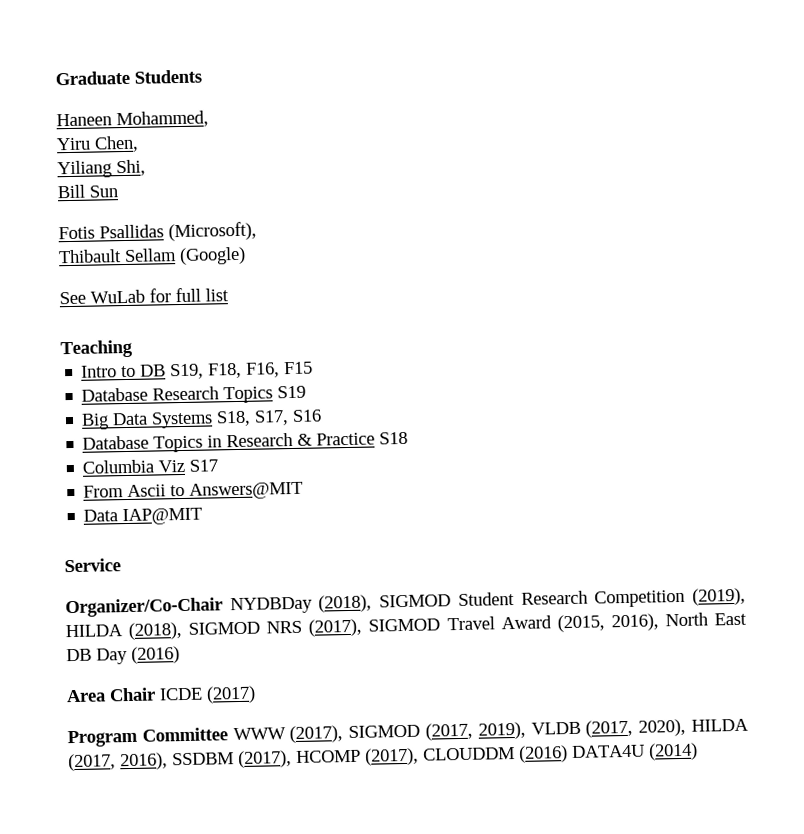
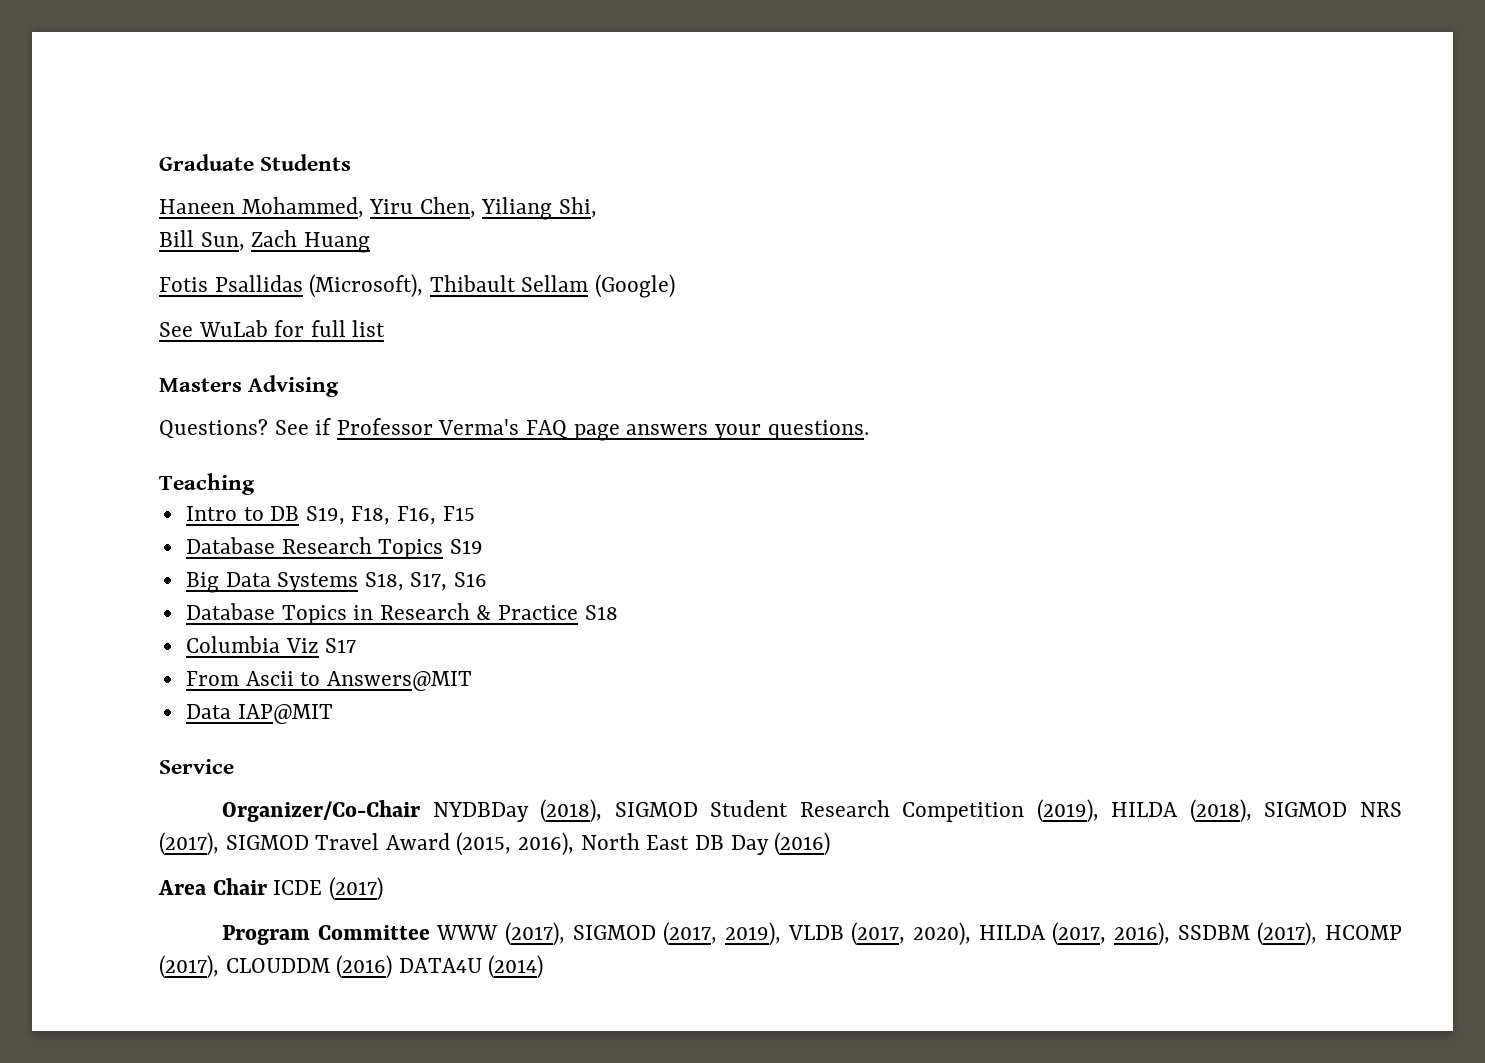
- Haneen Mohammed,
- Yiru Chen,
- Yiliang Shi,
+ Haneen Mohammed, Yiru Chen, Yiliang Shi,
- Bill Sun
+ Bill Sun, Zach Huang
- Fotis Psallidas (Microsoft),
- Thibault Sellam (Google)
+ Fotis Psallidas (Microsoft), Thibault Sellam (Google)
+ Masters Advising
+ Questions? See if Professor Verma's FAQ page answers your questions.

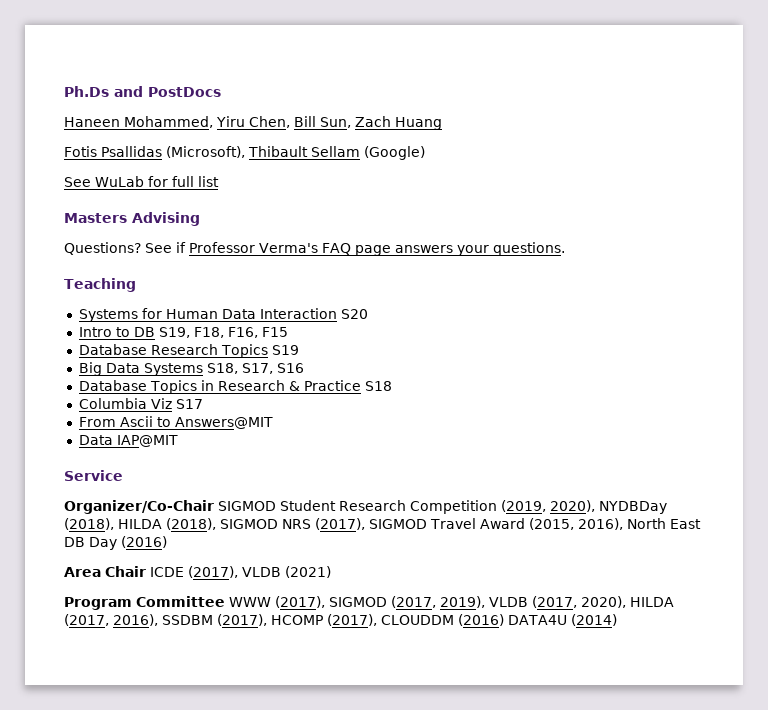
- Graduate Students
+ Ph.Ds and PostDocs
- Haneen Mohammed, Yiru Chen, Yiliang Shi,
- Bill Sun, Zach Huang
+ Haneen Mohammed, Yiru Chen, Bill Sun, Zach Huang
+ Systems for Human Data Interaction S20
- Organizer/Co-Chair NYDBDay (2018), SIGMOD Student Research Competition (2019), HILDA (2018), SIGMOD NRS (2017), SIGMOD Travel Award (2015, 2016), North East DB Day (2016)
+ Organizer/Co-Chair SIGMOD Student Research Competition (2019, 2020), NYDBDay (2018), HILDA (2018), SIGMOD NRS (2017), SIGMOD Travel Award (2015, 2016), North East DB Day (2016)
- Area Chair ICDE (2017)
+ Area Chair ICDE (2017), VLDB (2021)

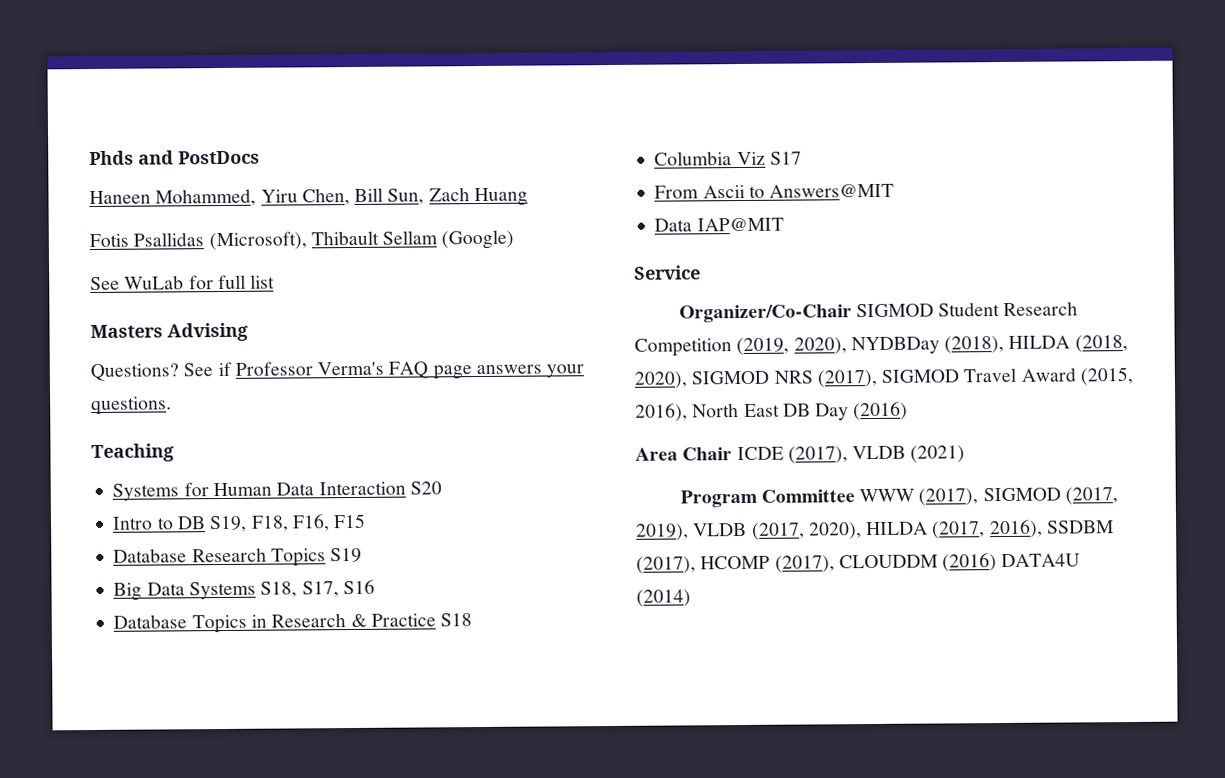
- Ph.Ds and PostDocs
+ Phds and PostDocs
- Organizer/Co-Chair SIGMOD Student Research Competition (2019, 2020), NYDBDay (2018), HILDA (2018), SIGMOD NRS (2017), SIGMOD Travel Award (2015, 2016), North East DB Day (2016)
+ Organizer/Co-Chair SIGMOD Student Research Competition (2019, 2020), NYDBDay (2018), HILDA (2018, 2020), SIGMOD NRS (2017), SIGMOD Travel Award (2015, 2016), North East DB Day (2016)

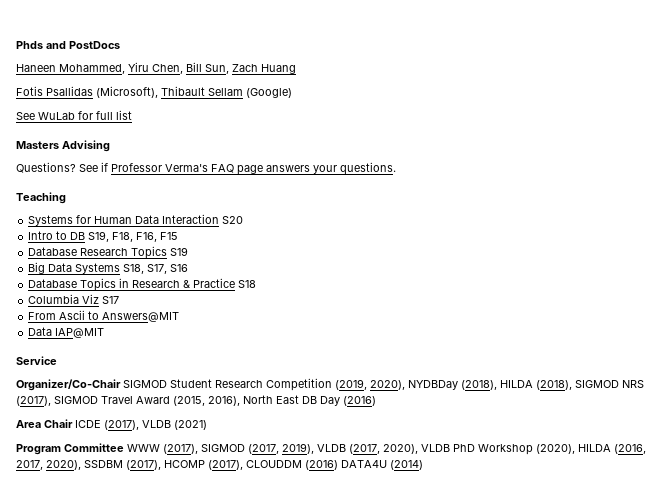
- Organizer/Co-Chair SIGMOD Student Research Competition (2019, 2020), NYDBDay (2018), HILDA (2018, 2020), SIGMOD NRS (2017), SIGMOD Travel Award (2015, 2016), North East DB Day (2016)
+ Organizer/Co-Chair SIGMOD Student Research Competition (2019, 2020), NYDBDay (2018), HILDA (2018), SIGMOD NRS (2017), SIGMOD Travel Award (2015, 2016), North East DB Day (2016)
- Program Committee WWW (2017), SIGMOD (2017, 2019), VLDB (2017, 2020), HILDA (2017, 2016), SSDBM (2017), HCOMP (2017), CLOUDDM (2016) DATA4U (2014)
+ Program Committee WWW (2017), SIGMOD (2017, 2019), VLDB (2017, 2020), VLDB PhD Workshop (2020), HILDA (2016, 2017, 2020), SSDBM (2017), HCOMP (2017), CLOUDDM (2016) DATA4U (2014)

